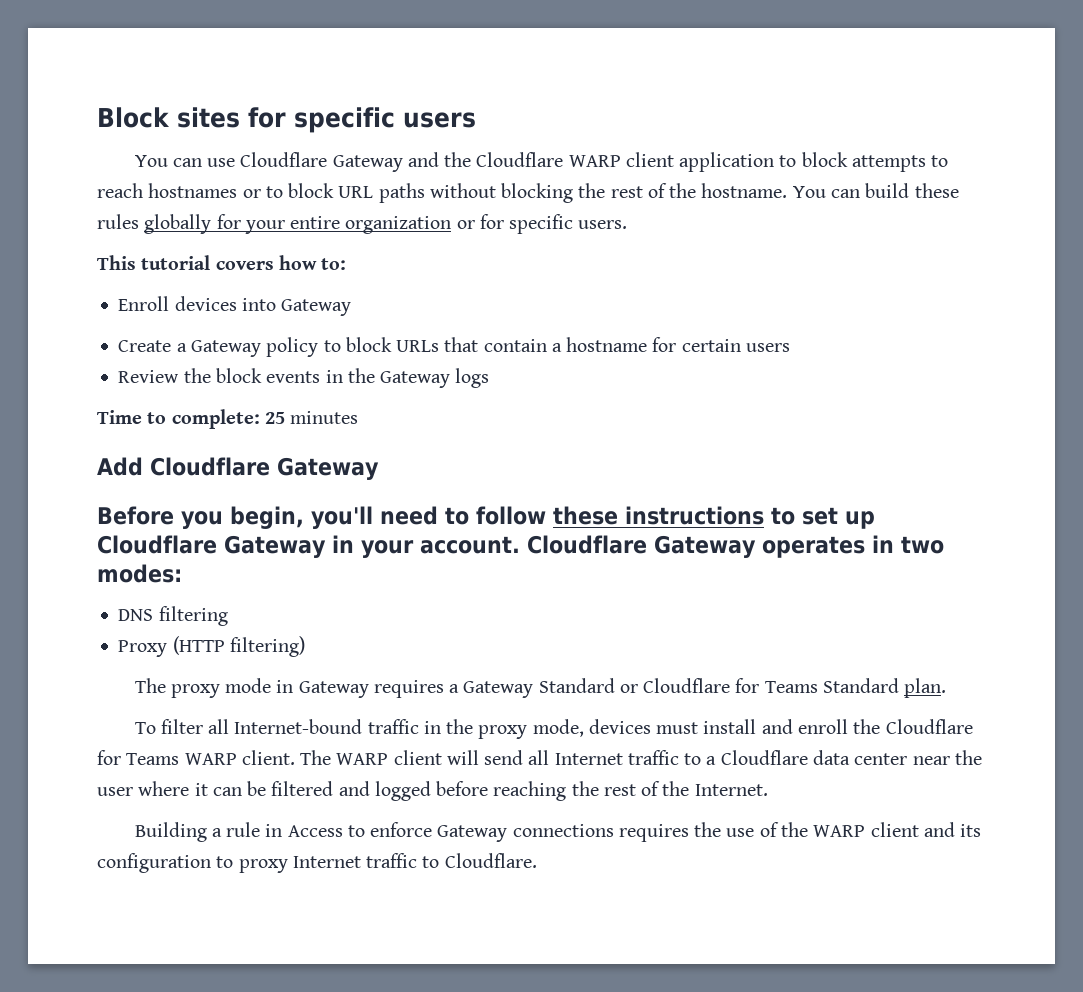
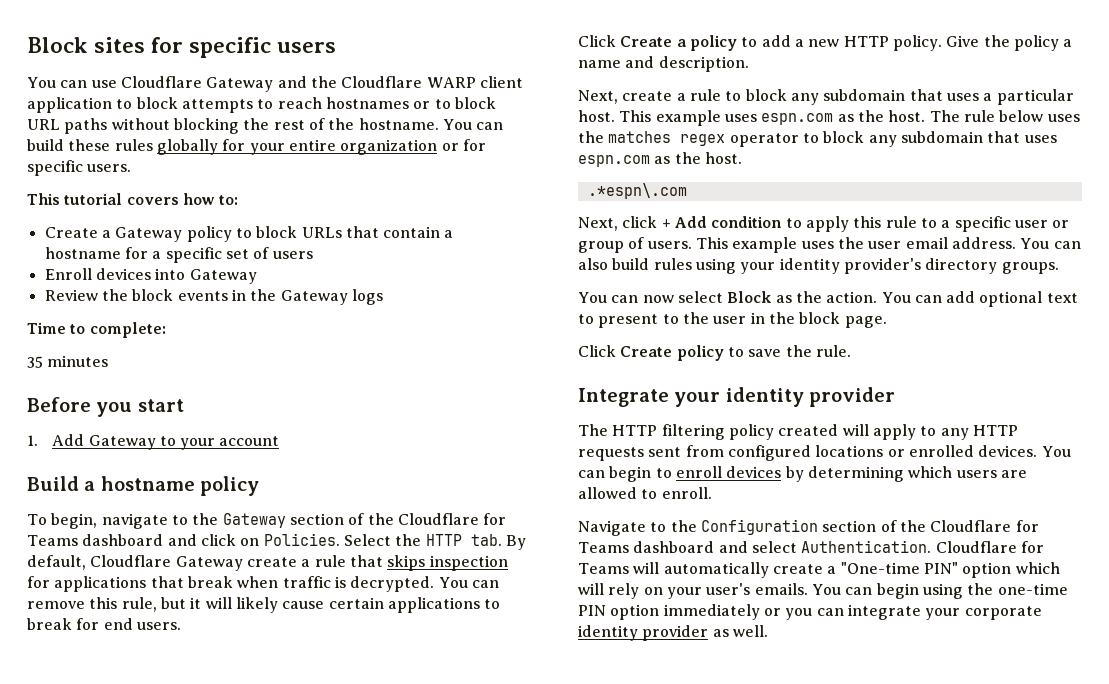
- Enroll devices into Gateway
- Create a Gateway policy to block URLs that contain a hostname for certain users
+ Create a Gateway policy to block URLs that contain a hostname for a specific set of users
+ Enroll devices into Gateway
- Time to complete: 25 minutes
+ Time to complete:
+ 35 minutes
- Add Cloudflare Gateway
- Before you begin, you'll need to follow these instructions to set up Cloudflare Gateway in your account. Cloudflare Gateway operates in two modes:
- DNS filtering
- Proxy (HTTP filtering)
- The proxy mode in Gateway requires a Gateway Standard or Cloudflare for Teams Standard plan.
- To filter all Internet-bound traffic in the proxy mode, devices must install and enroll the Cloudflare for Teams WARP client. The WARP client will send all Internet traffic to a Cloudflare data center near the user where it can be filtered and logged before reaching the rest of the Internet.
- Building a rule in Access to enforce Gateway connections requires the use of the WARP client and its configuration to proxy Internet traffic to Cloudflare.
+ Before you start
+ 1. Add Gateway to your account
+ Build a hostname policy
+ To begin, navigate to the Gateway section of the Cloudflare for Teams dashboard and click on Policies. Select the HTTP tab. By default, Cloudflare Gateway create a rule that skips inspection for applications that break when traffic is decrypted. You can remove this rule, but it will likely cause certain applications to break for end users.
+ Click Create a policy to add a new HTTP policy. Give the policy a name and description.
+ Next, create a rule to block any subdomain that uses a particular host. This example uses espn.com as the host. The rule below uses the matches regex operator to block any subdomain that uses espn.com as the host.
+ .*espn\.com
+ Next, click + Add condition to apply this rule to a specific user or group of users. This example uses the user email address. You can also build rules using your identity provider's directory groups.
+ You can now select Block as the action. You can add optional text to present to the user in the block page.
+ Click Create policy to save the rule.
+ Integrate your identity provider
+ The HTTP filtering policy created will apply to any HTTP requests sent from configured locations or enrolled devices. You can begin to enroll devices by determining which users are allowed to enroll.
+ Navigate to the Configuration section of the Cloudflare for Teams dashboard and select Authentication. Cloudflare for Teams will automatically create a "One-time PIN" option which will rely on your user's emails. You can begin using the one-time PIN option immediately or you can integrate your corporate identity provider as well.

